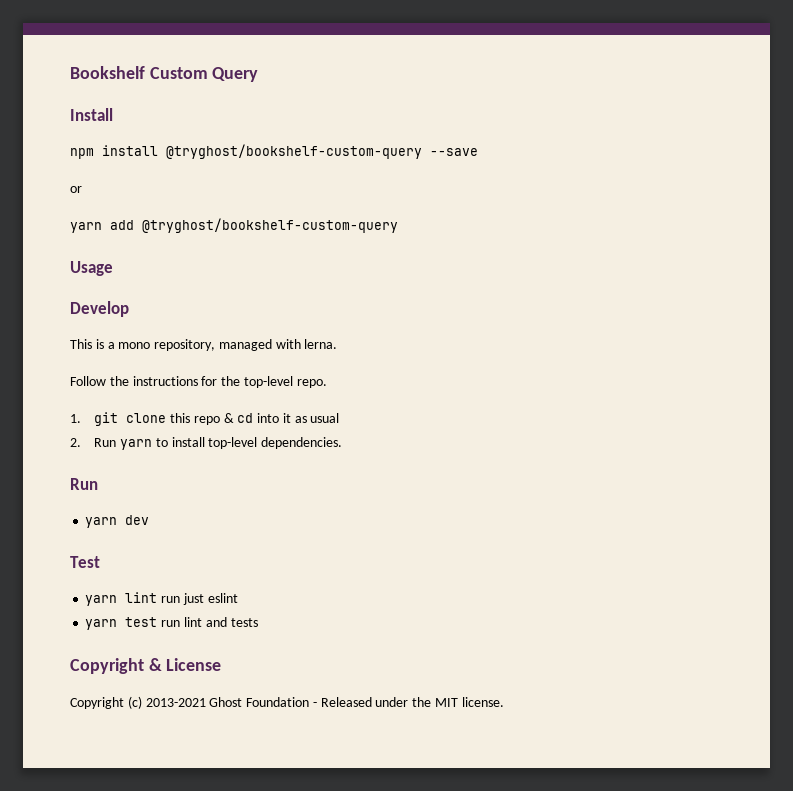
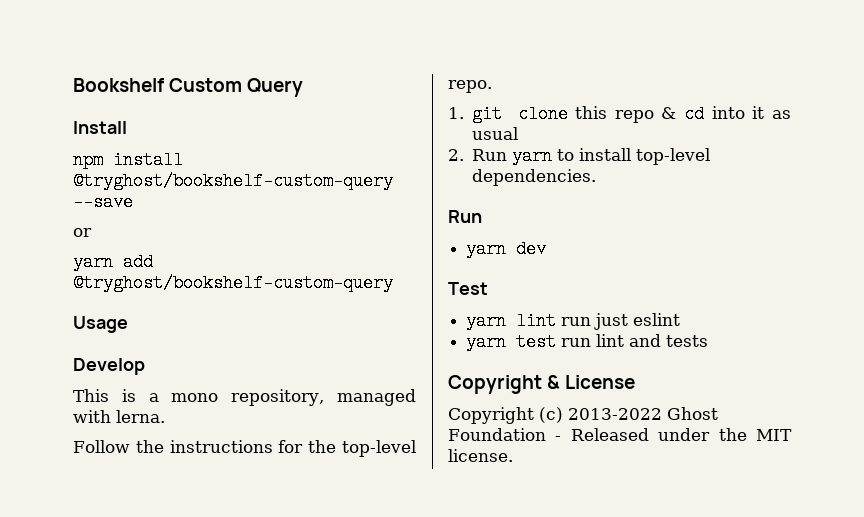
- Copyright (c) 2013-2021 Ghost Foundation - Released under the MIT license.
+ Copyright (c) 2013-2022 Ghost Foundation - Released under the MIT license.

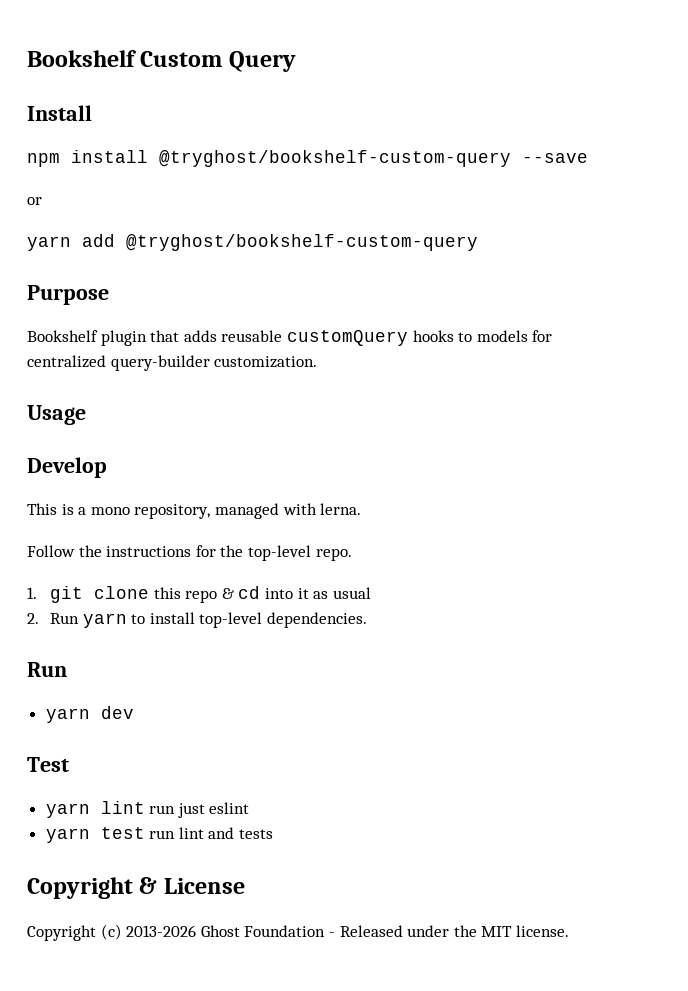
+ Purpose
+ Bookshelf plugin that adds reusable customQuery hooks to models for centralized query-builder customization.
- Copyright (c) 2013-2022 Ghost Foundation - Released under the MIT license.
+ Copyright (c) 2013-2026 Ghost Foundation - Released under the MIT license.

